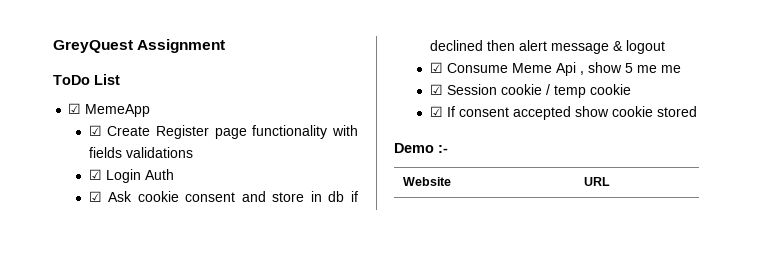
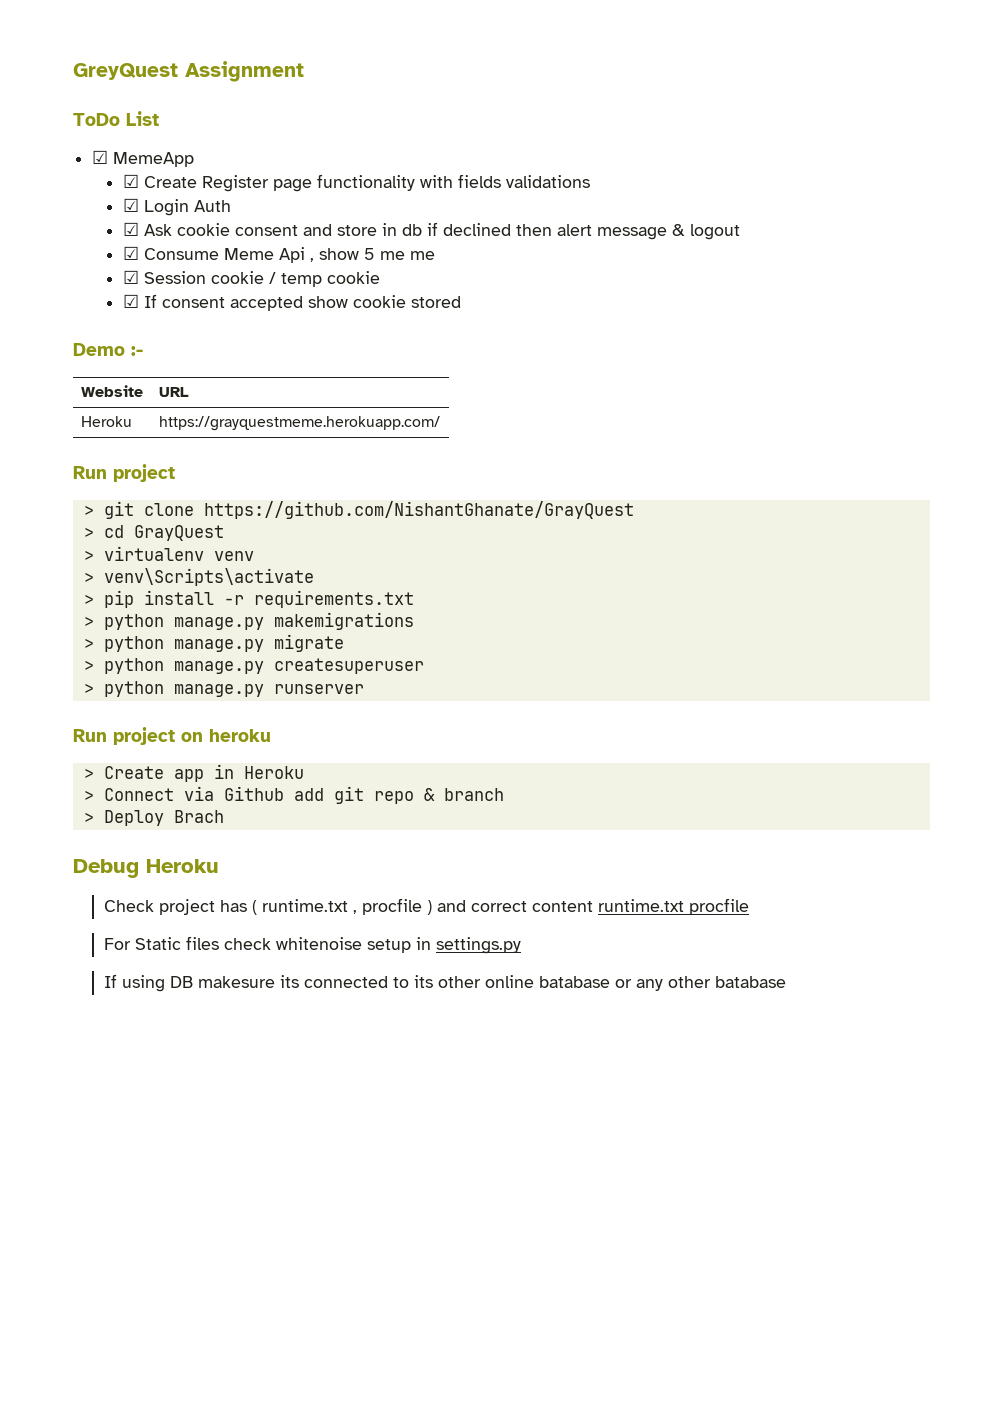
+ Heroku | https://grayquestmeme.herokuapp.com/
+ Run project
+ > git clone https://github.com/NishantGhanate/GrayQuest
+ > cd GrayQuest
+ > virtualenv venv
+ > venv\Scripts\activate
+ > pip install -r requirements.txt
+ > python manage.py makemigrations
+ > python manage.py migrate
+ > python manage.py createsuperuser
+ > python manage.py runserver
+ Run project on heroku
+ > Create app in Heroku
+ > Connect via Github add git repo & branch
+ > Deploy Brach
+ Debug Heroku
+ Check project has ( runtime.txt , procfile ) and correct content runtime.txt procfile
+ For Static files check whitenoise setup in settings.py
+ If using DB makesure its connected to its other online batabase or any other batabase

